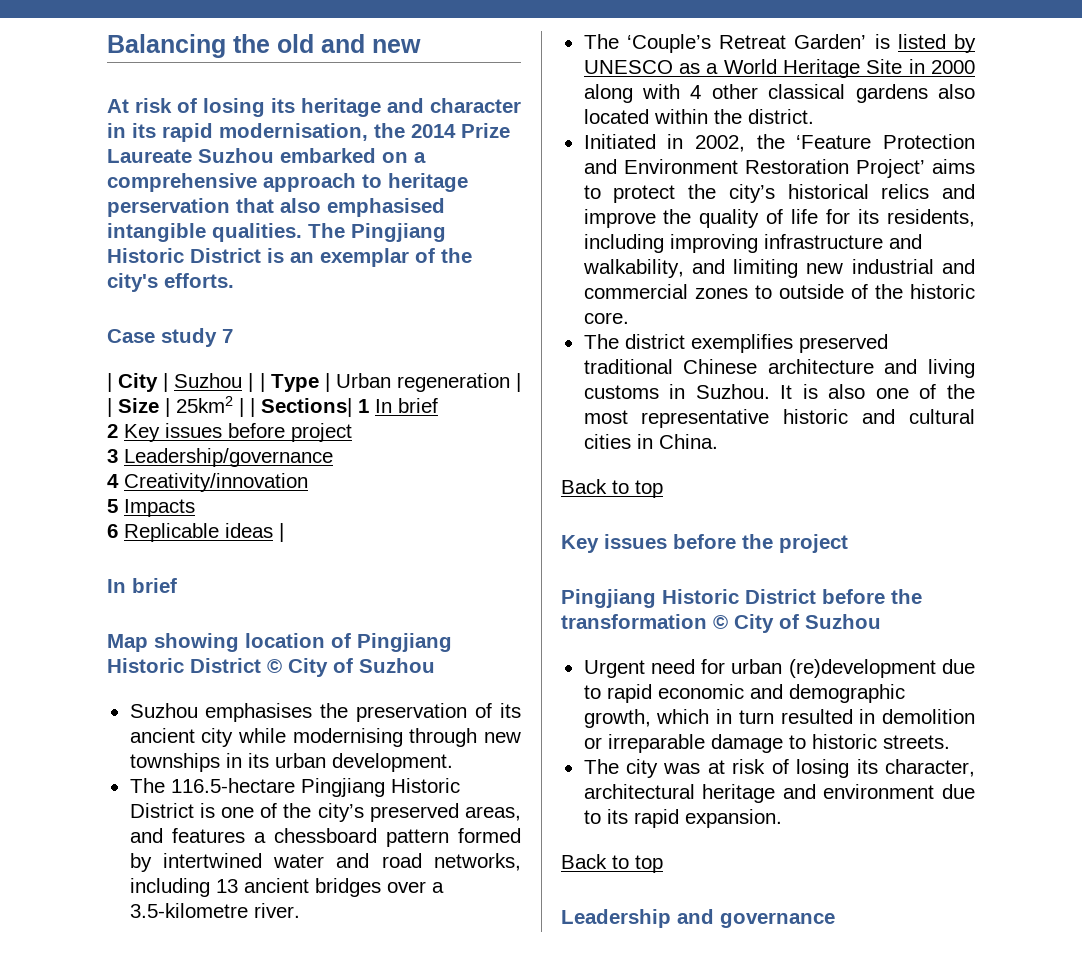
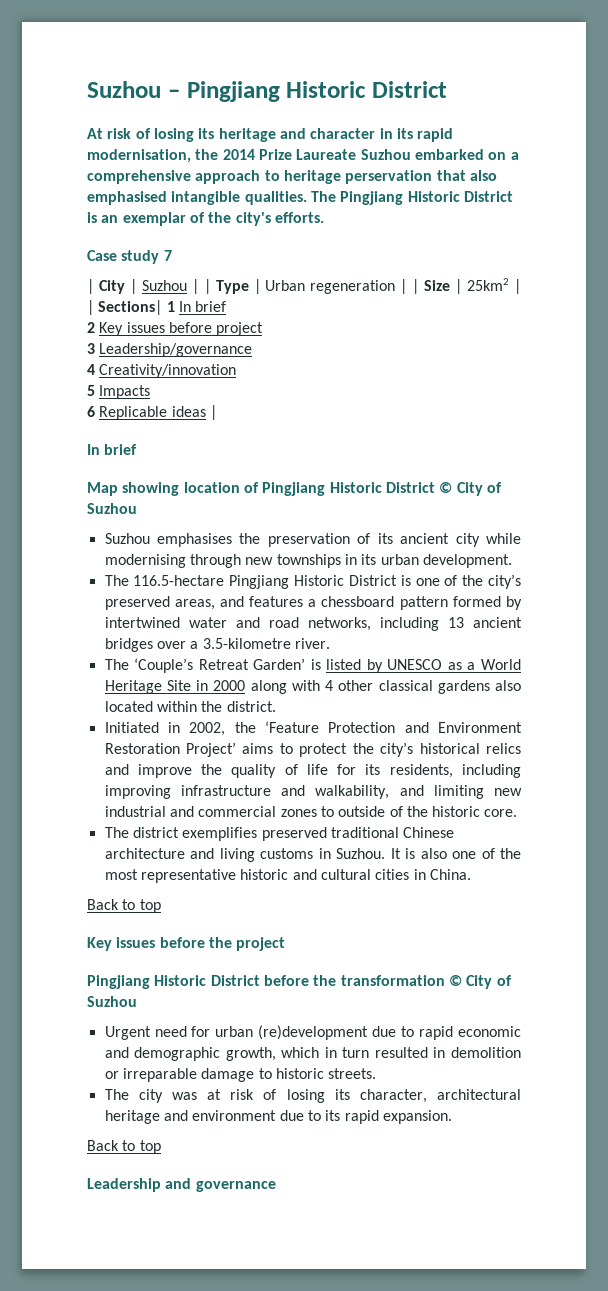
- Balancing the old and new
+ Suzhou – Pingjiang Historic District

